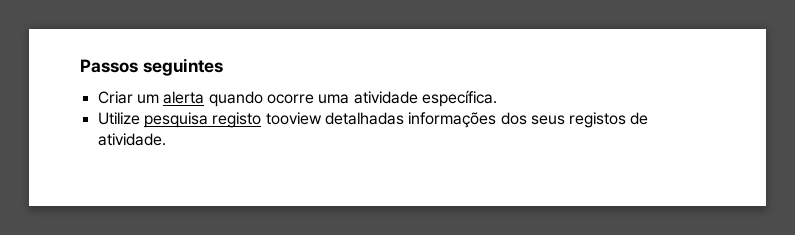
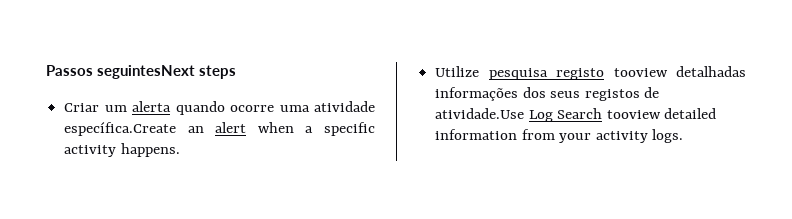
- Passos seguintes
+ Passos seguintesNext steps
- Criar um alerta quando ocorre uma atividade específica.
+ Criar um alerta quando ocorre uma atividade específica.Create an alert when a specific activity happens.
- Utilize pesquisa registo tooview detalhadas informações dos seus registos de atividade.
+ Utilize pesquisa registo tooview detalhadas informações dos seus registos de atividade.Use Log Search tooview detailed information from your activity logs.

